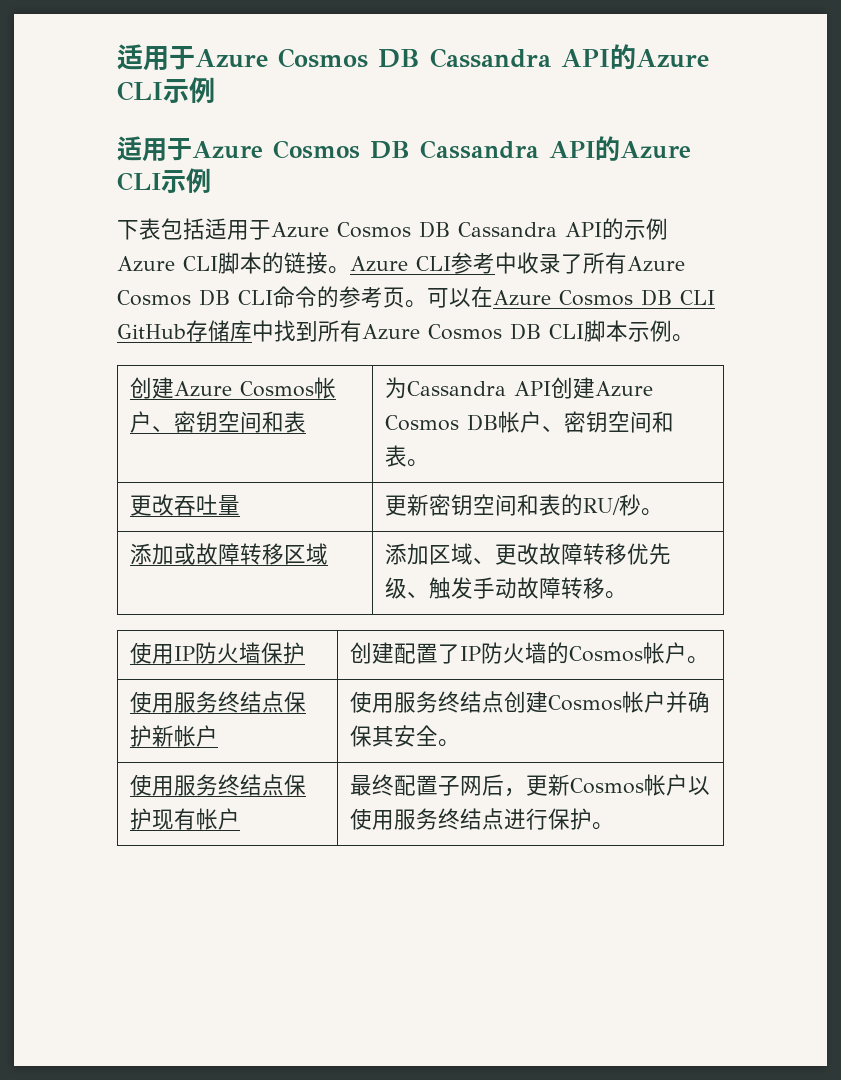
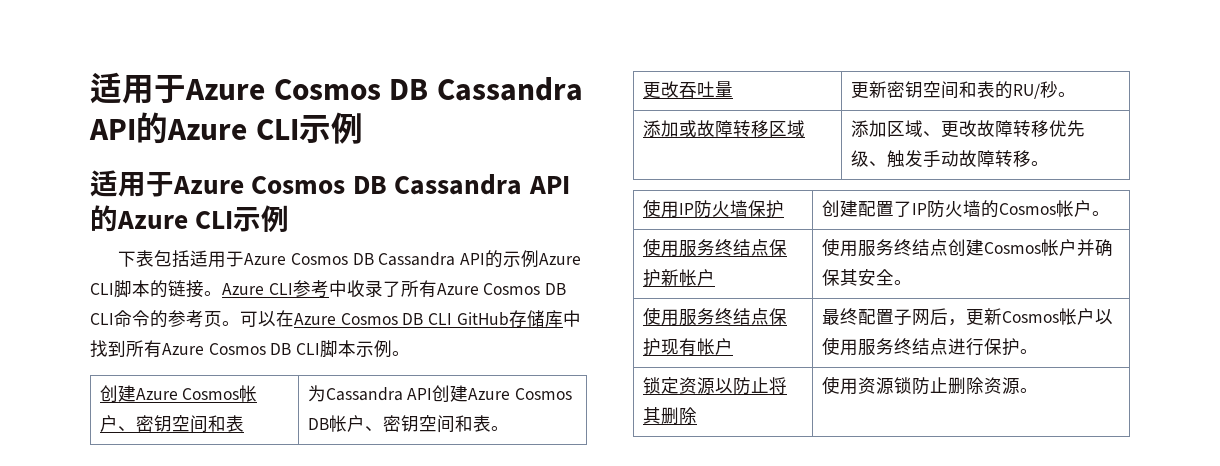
+ 锁定资源以防止将其删除 | 使用资源锁防止删除资源。

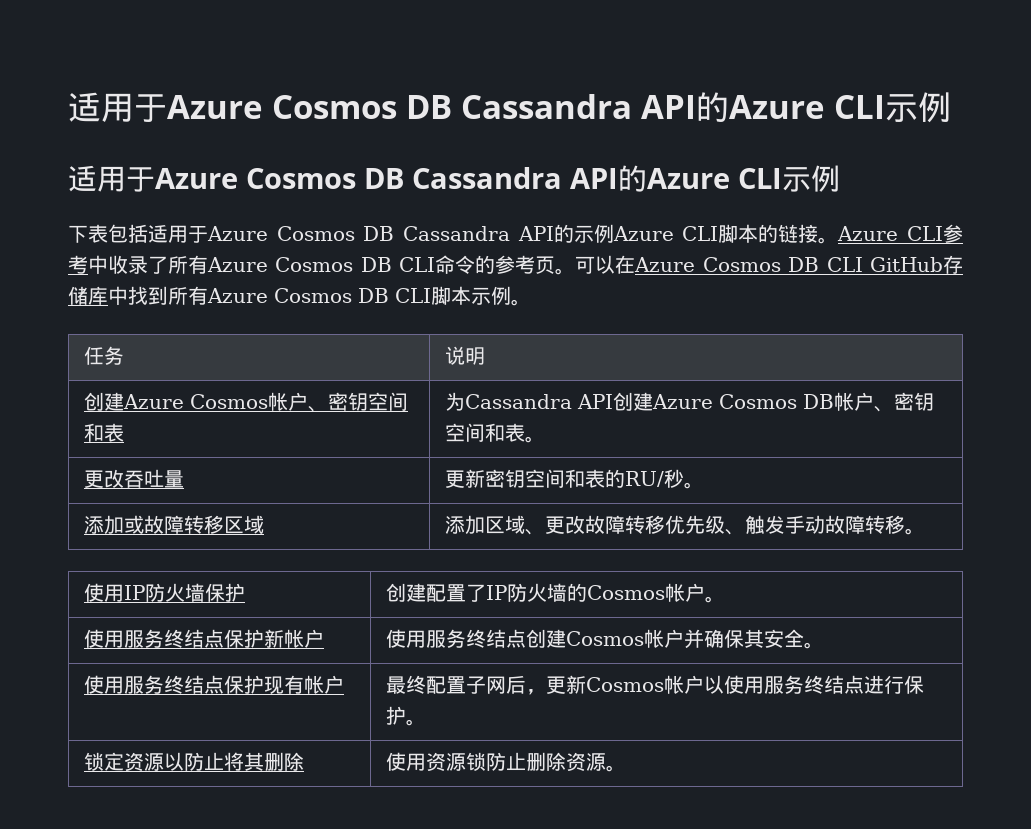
+ 任务 | 说明

